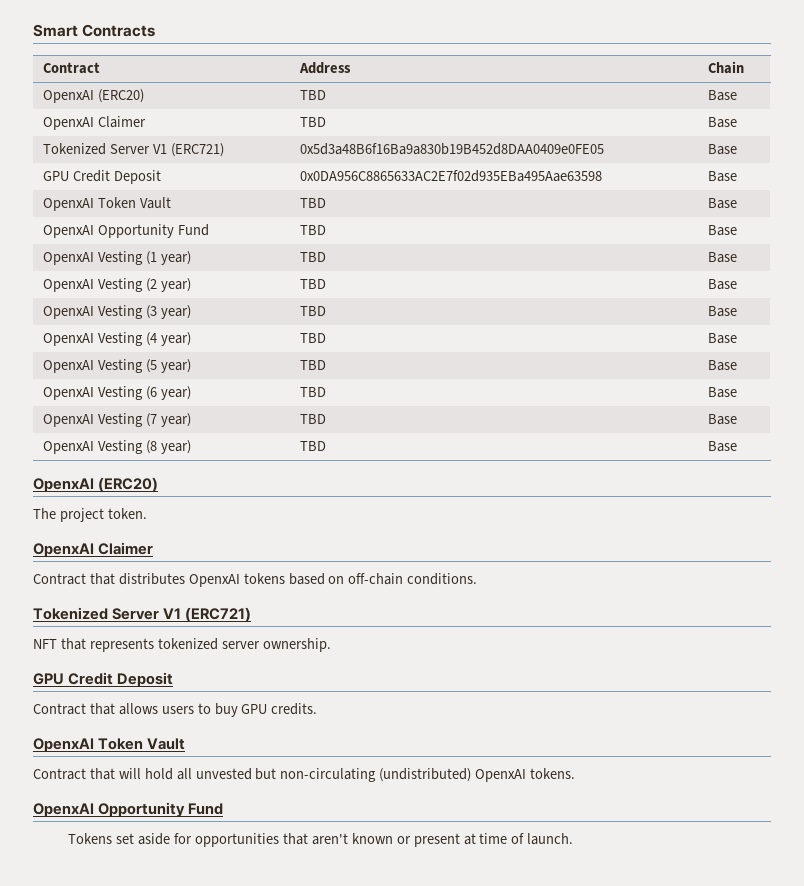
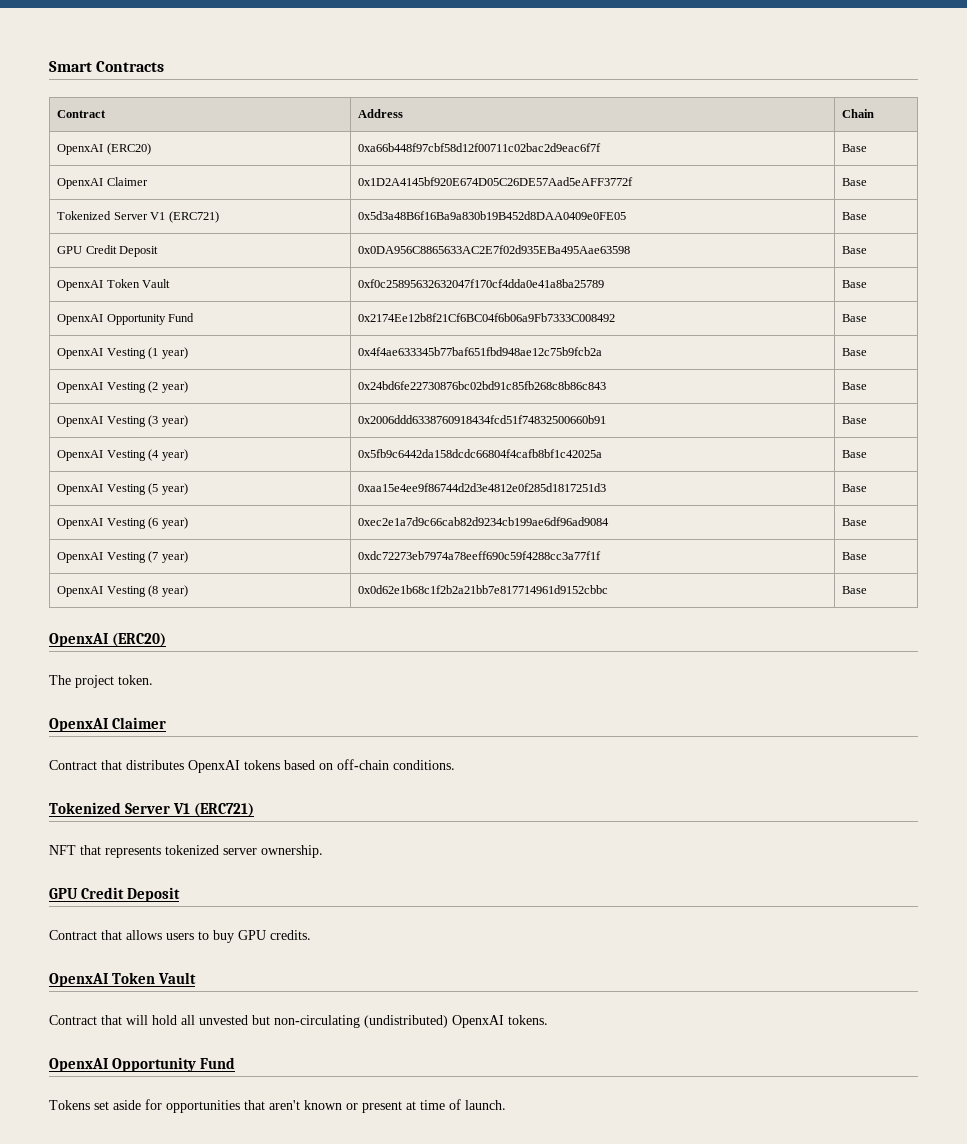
- OpenxAI (ERC20) | TBD | Base
+ OpenxAI (ERC20) | 0xa66b448f97cbf58d12f00711c02bac2d9eac6f7f | Base
- OpenxAI Claimer | TBD | Base
+ OpenxAI Claimer | 0x1D2A4145bf920E674D05C26DE57Aad5eAFF3772f | Base
- OpenxAI Token Vault | TBD | Base
+ OpenxAI Token Vault | 0xf0c25895632632047f170cf4dda0e41a8ba25789 | Base
- OpenxAI Opportunity Fund | TBD | Base
+ OpenxAI Opportunity Fund | 0x2174Ee12b8f21Cf6BC04f6b06a9Fb7333C008492 | Base
- OpenxAI Vesting (1 year) | TBD | Base
+ OpenxAI Vesting (1 year) | 0x4f4ae633345b77baf651fbd948ae12c75b9fcb2a | Base
- OpenxAI Vesting (2 year) | TBD | Base
+ OpenxAI Vesting (2 year) | 0x24bd6fe22730876bc02bd91c85fb268c8b86c843 | Base
- OpenxAI Vesting (3 year) | TBD | Base
+ OpenxAI Vesting (3 year) | 0x2006ddd6338760918434fcd51f74832500660b91 | Base
- OpenxAI Vesting (4 year) | TBD | Base
+ OpenxAI Vesting (4 year) | 0x5fb9c6442da158dcdc66804f4cafb8bf1c42025a | Base
- OpenxAI Vesting (5 year) | TBD | Base
+ OpenxAI Vesting (5 year) | 0xaa15e4ee9f86744d2d3e4812e0f285d1817251d3 | Base
- OpenxAI Vesting (6 year) | TBD | Base
+ OpenxAI Vesting (6 year) | 0xec2e1a7d9c66cab82d9234cb199ae6df96ad9084 | Base
- OpenxAI Vesting (7 year) | TBD | Base
+ OpenxAI Vesting (7 year) | 0xdc72273eb7974a78eeff690c59f4288cc3a77f1f | Base
- OpenxAI Vesting (8 year) | TBD | Base
+ OpenxAI Vesting (8 year) | 0x0d62e1b68c1f2b2a21bb7e817714961d9152cbbc | Base

